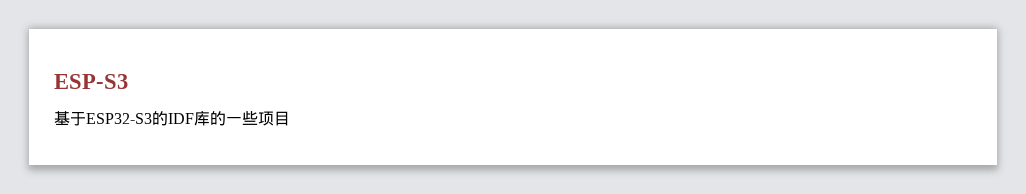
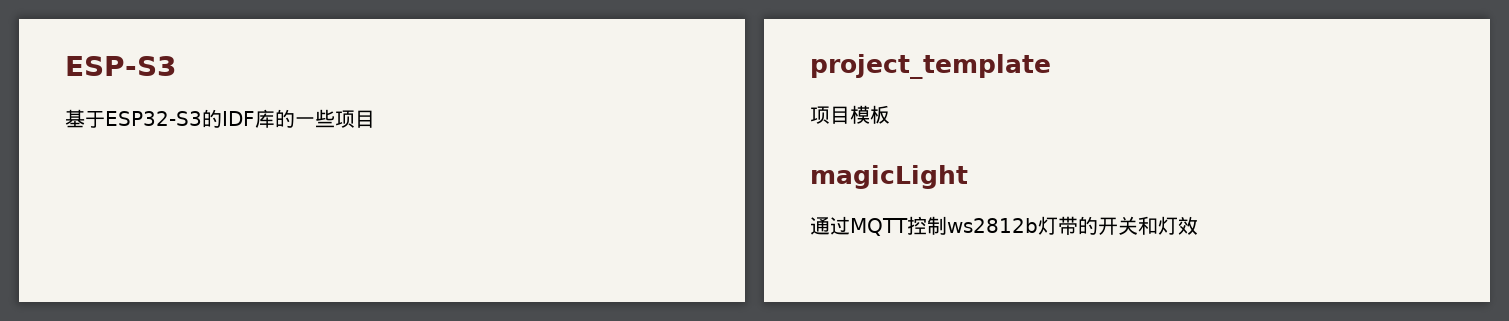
+ project_template
+ 项目模板
+ magicLight
+ 通过MQTT控制ws2812b灯带的开关和灯效

